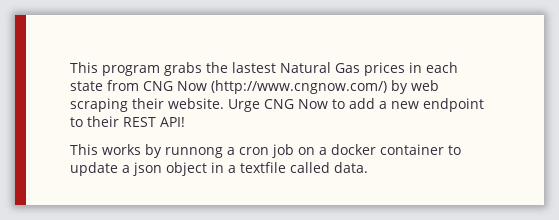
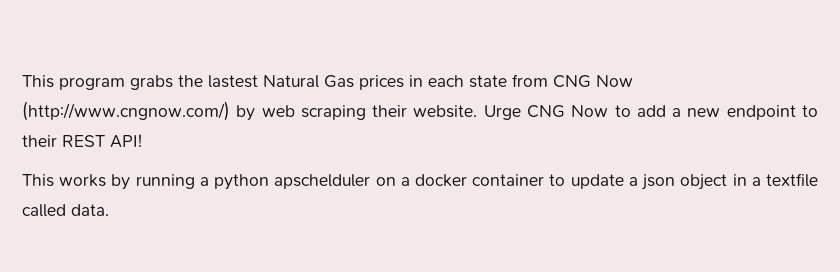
- This works by runnong a cron job on a docker container to update a json object in a textfile called data.
+ This works by running a python apschelduler on a docker container to update a json object in a textfile called data.

